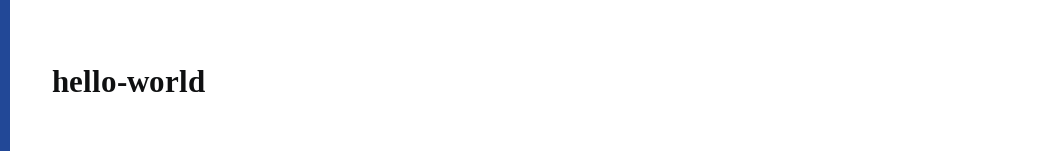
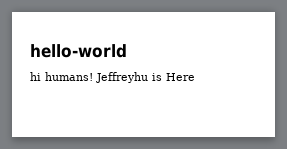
+ hi humans! Jeffreyhu is Here

